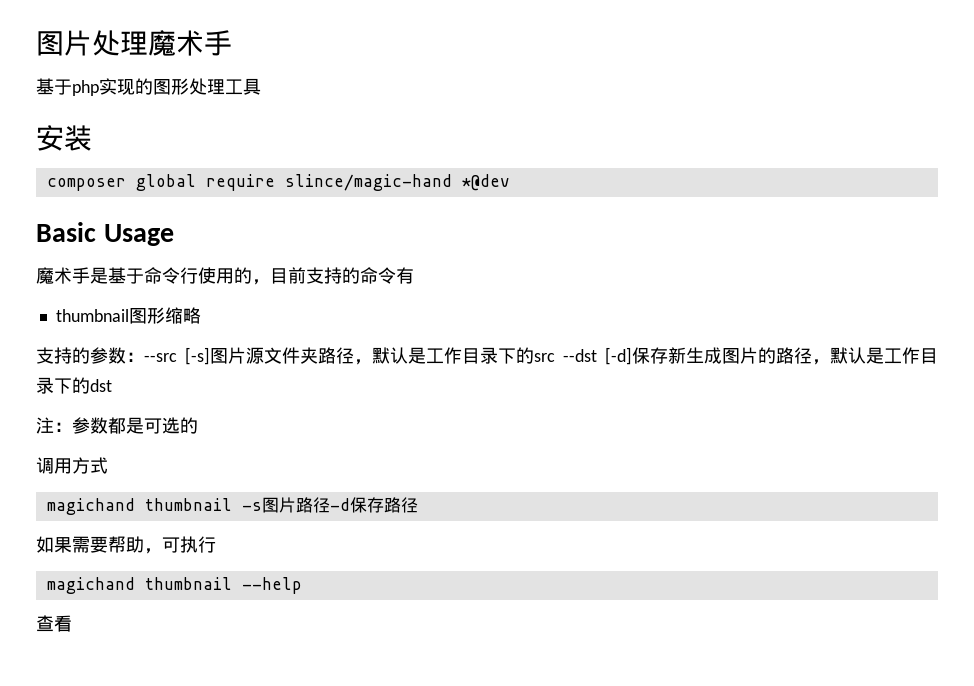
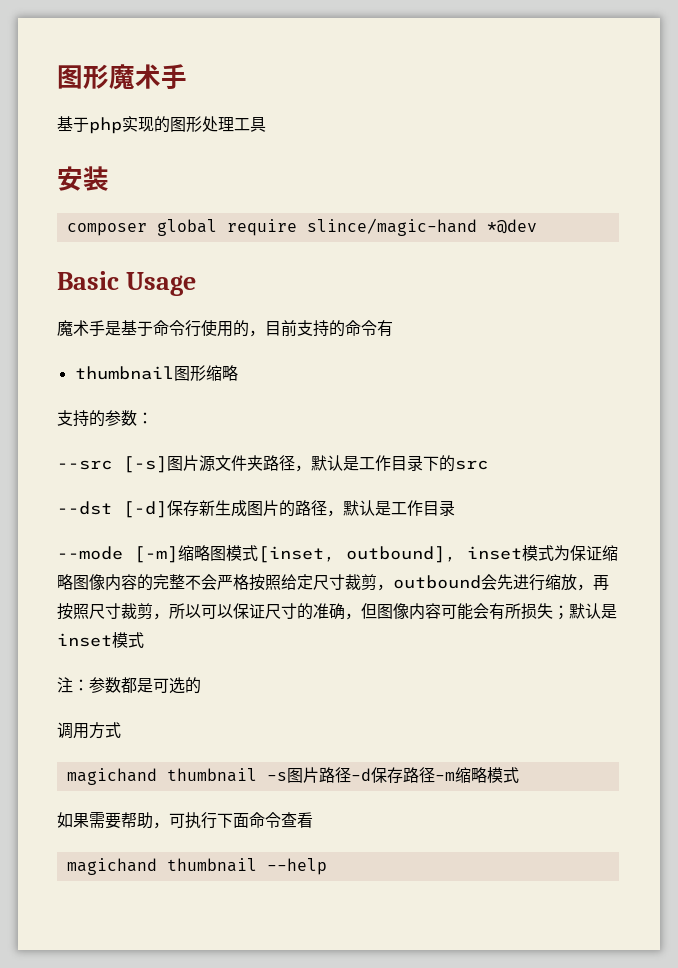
- 图片处理魔术手
+ 图形魔术手
- 支持的参数：--src [-s]图片源文件夹路径，默认是工作目录下的src --dst [-d]保存新生成图片的路径，默认是工作目录下的dst
+ 支持的参数：
+ --src [-s]图片源文件夹路径，默认是工作目录下的src
+ --dst [-d]保存新生成图片的路径，默认是工作目录
+ --mode [-m]缩略图模式[inset, outbound], inset模式为保证缩略图像内容的完整不会严格按照给定尺寸裁剪，outbound会先进行缩放，再按照尺寸裁剪，所以可以保证尺寸的准确，但图像内容可能会有所损失；默认是inset模式
- magichand thumbnail -s图片路径-d保存路径
+ magichand thumbnail -s图片路径-d保存路径-m缩略模式
- 如果需要帮助，可执行
+ 如果需要帮助，可执行下面命令查看
- 查看

